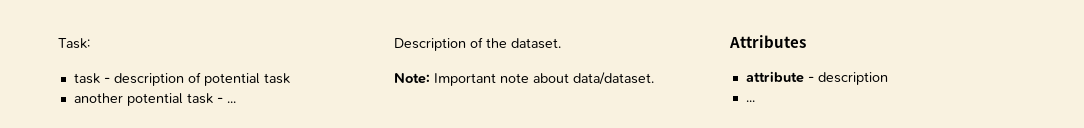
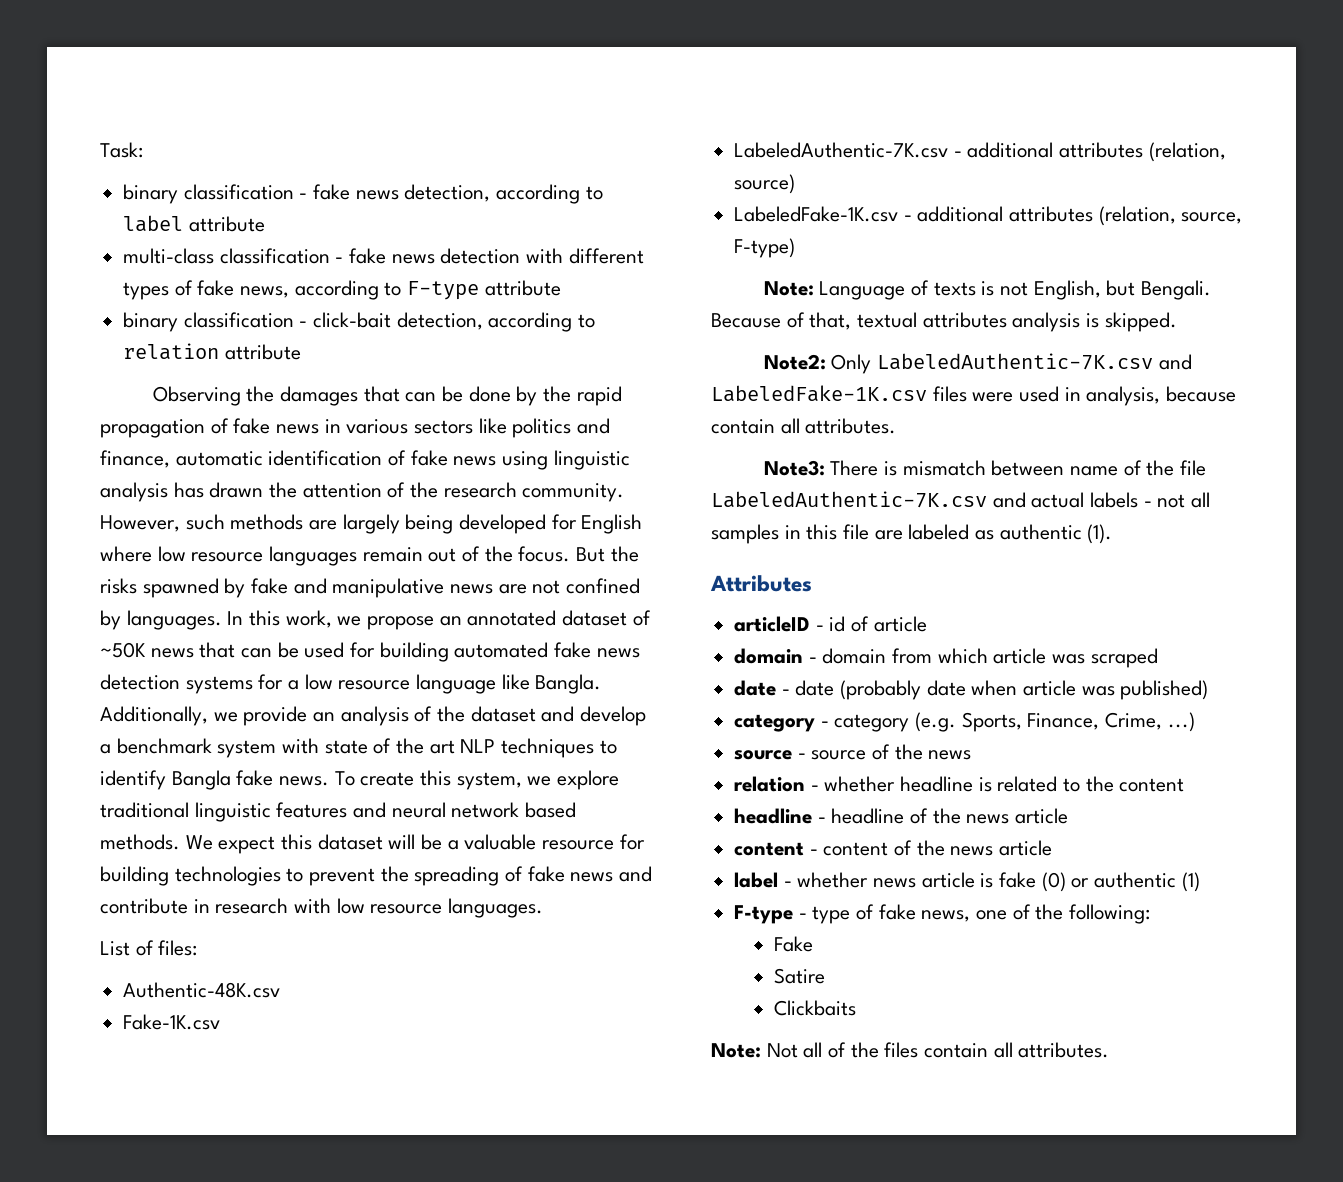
- task - description of potential task
- another potential task - ...
- Description of the dataset.
- Note: Important note about data/dataset.
+ binary classification - fake news detection, according to label attribute
+ multi-class classification - fake news detection with different types of fake news, according to F-type attribute
+ binary classification - click-bait detection, according to relation attribute
+ Observing the damages that can be done by the rapid propagation of fake news in various sectors like politics and finance, automatic identification of fake news using linguistic analysis has drawn the attention of the research community. However, such methods are largely being developed for English where low resource languages remain out of the focus. But the risks spawned by fake and manipulative news are not confined by languages. In this work, we propose an annotated dataset of ~50K news that can be used for building automated fake news detection systems for a low resource language like Bangla. Additionally, we provide an analysis of the dataset and develop a benchmark system with state of the art NLP techniques to identify Bangla fake news. To create this system, we explore traditional linguistic features and neural network based methods. We expect this dataset will be a valuable resource for building technologies to prevent the spreading of fake news and contribute in research with low resource languages.
+ List of files:
+ Authentic-48K.csv
+ Fake-1K.csv
+ LabeledAuthentic-7K.csv - additional attributes (relation, source)
+ LabeledFake-1K.csv - additional attributes (relation, source, F-type)
+ Note: Language of texts is not English, but Bengali. Because of that, textual attributes analysis is skipped.
+ Note2: Only LabeledAuthentic-7K.csv and LabeledFake-1K.csv files were used in analysis, because contain all attributes.
+ Note3: There is mismatch between name of the file LabeledAuthentic-7K.csv and actual labels - not all samples in this file are labeled as authentic (1).
  Attributes
- attribute - description
- ...
+ articleID - id of article
+ domain - domain from which article was scraped
+ date - date (probably date when article was published)
+ category - category (e.g. Sports, Finance, Crime, ...)
+ source - source of the news
+ relation - whether headline is related to the content
+ headline - headline of the news article
+ content - content of the news article
+ label - whether news article is fake (0) or authentic (1)
+ F-type - type of fake news, one of the following:
+ Fake
+ Satire
+ Clickbaits
+ Note: Not all of the files contain all attributes.

